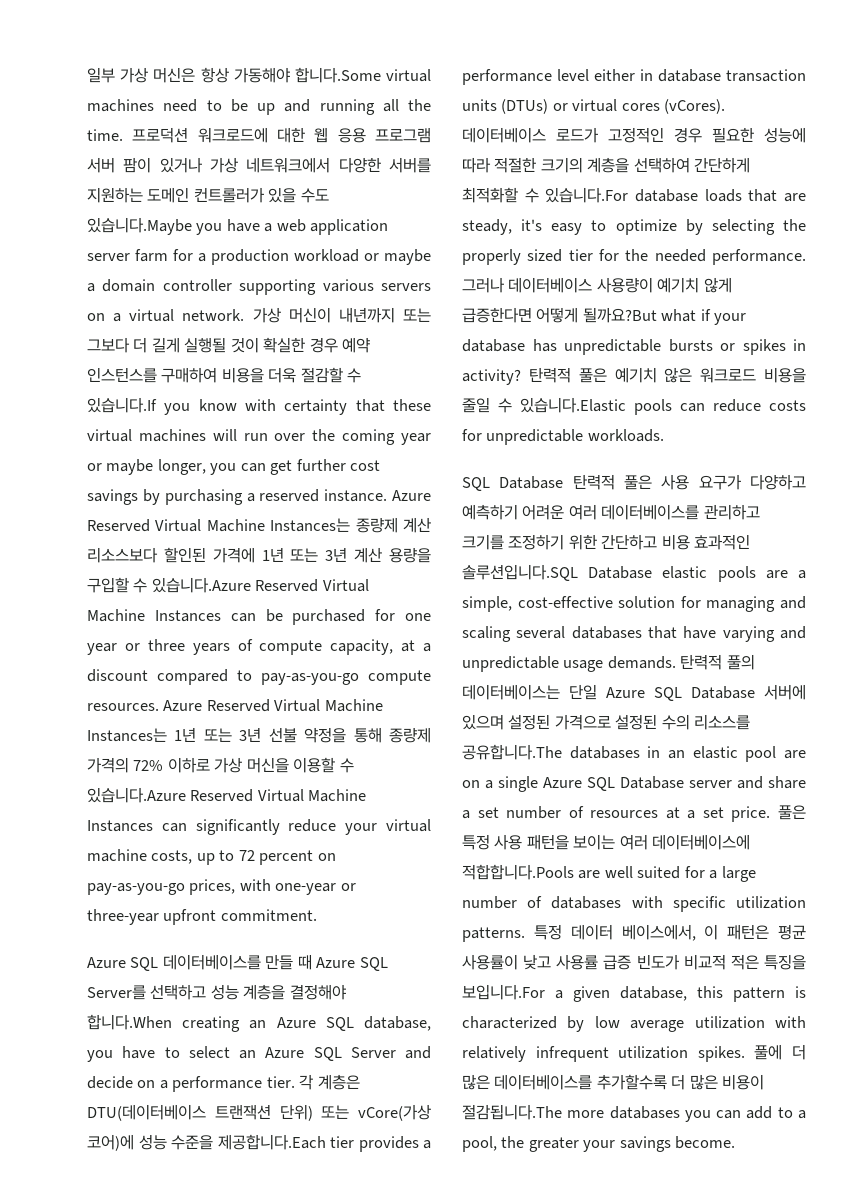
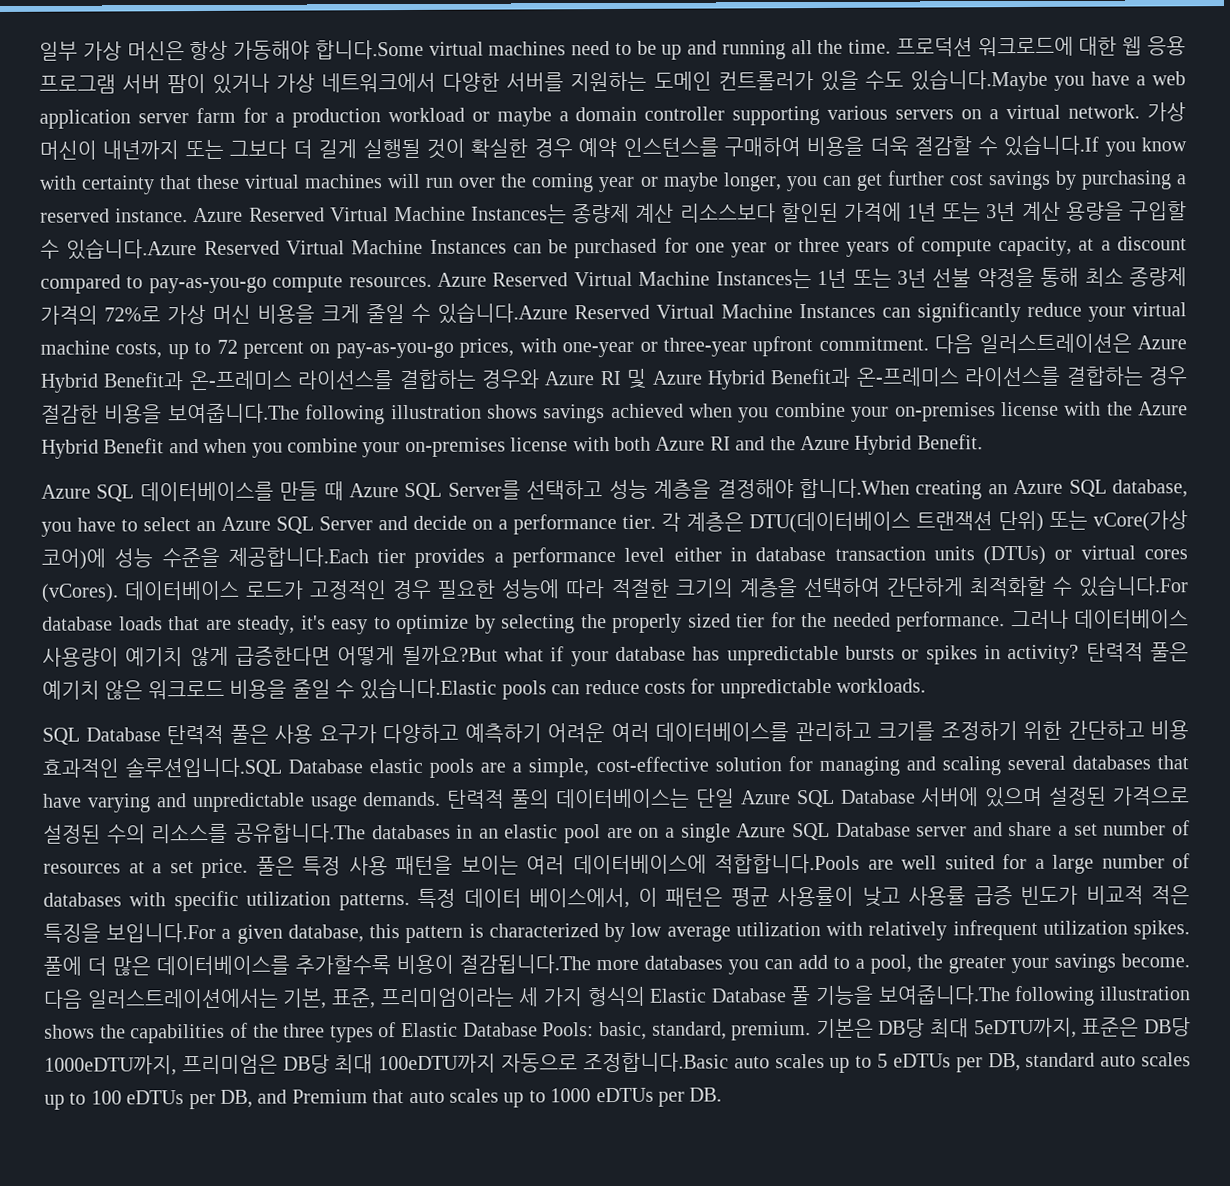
- Azure Reserved Virtual Machine Instances는 1년 또는 3년 선불 약정을 통해 종량제 가격의 72% 이하로 가상 머신을 이용할 수 있습니다.Azure Reserved Virtual Machine Instances can significantly reduce your virtual machine costs, up to 72 percent on pay-as-you-go prices, with one-year or three-year upfront commitment.
+ Azure Reserved Virtual Machine Instances는 1년 또는 3년 선불 약정을 통해 최소 종량제 가격의 72%로 가상 머신 비용을 크게 줄일 수 있습니다.Azure Reserved Virtual Machine Instances can significantly reduce your virtual machine costs, up to 72 percent on pay-as-you-go prices, with one-year or three-year upfront commitment. 다음 일러스트레이션은 Azure Hybrid Benefit과 온-프레미스 라이선스를 결합하는 경우와 Azure RI 및 Azure Hybrid Benefit과 온-프레미스 라이선스를 결합하는 경우 절감한 비용을 보여줍니다.The following illustration shows savings achieved when you combine your on-premises license with the Azure Hybrid Benefit and when you combine your on-premises license with both Azure RI and the Azure Hybrid Benefit.
- 풀에 더 많은 데이터베이스를 추가할수록 더 많은 비용이 절감됩니다.The more databases you can add to a pool, the greater your savings become.
+ 풀에 더 많은 데이터베이스를 추가할수록 비용이 절감됩니다.The more databases you can add to a pool, the greater your savings become.
+ 다음 일러스트레이션에서는 기본, 표준, 프리미엄이라는 세 가지 형식의 Elastic Database 풀 기능을 보여줍니다.The following illustration shows the capabilities of the three types of Elastic Database Pools: basic, standard, premium. 기본은 DB당 최대 5eDTU까지, 표준은 DB당 1000eDTU까지, 프리미엄은 DB당 최대 100eDTU까지 자동으로 조정합니다.Basic auto scales up to 5 eDTUs per DB, standard auto scales up to 100 eDTUs per DB, and Premium that auto scales up to 1000 eDTUs per DB.

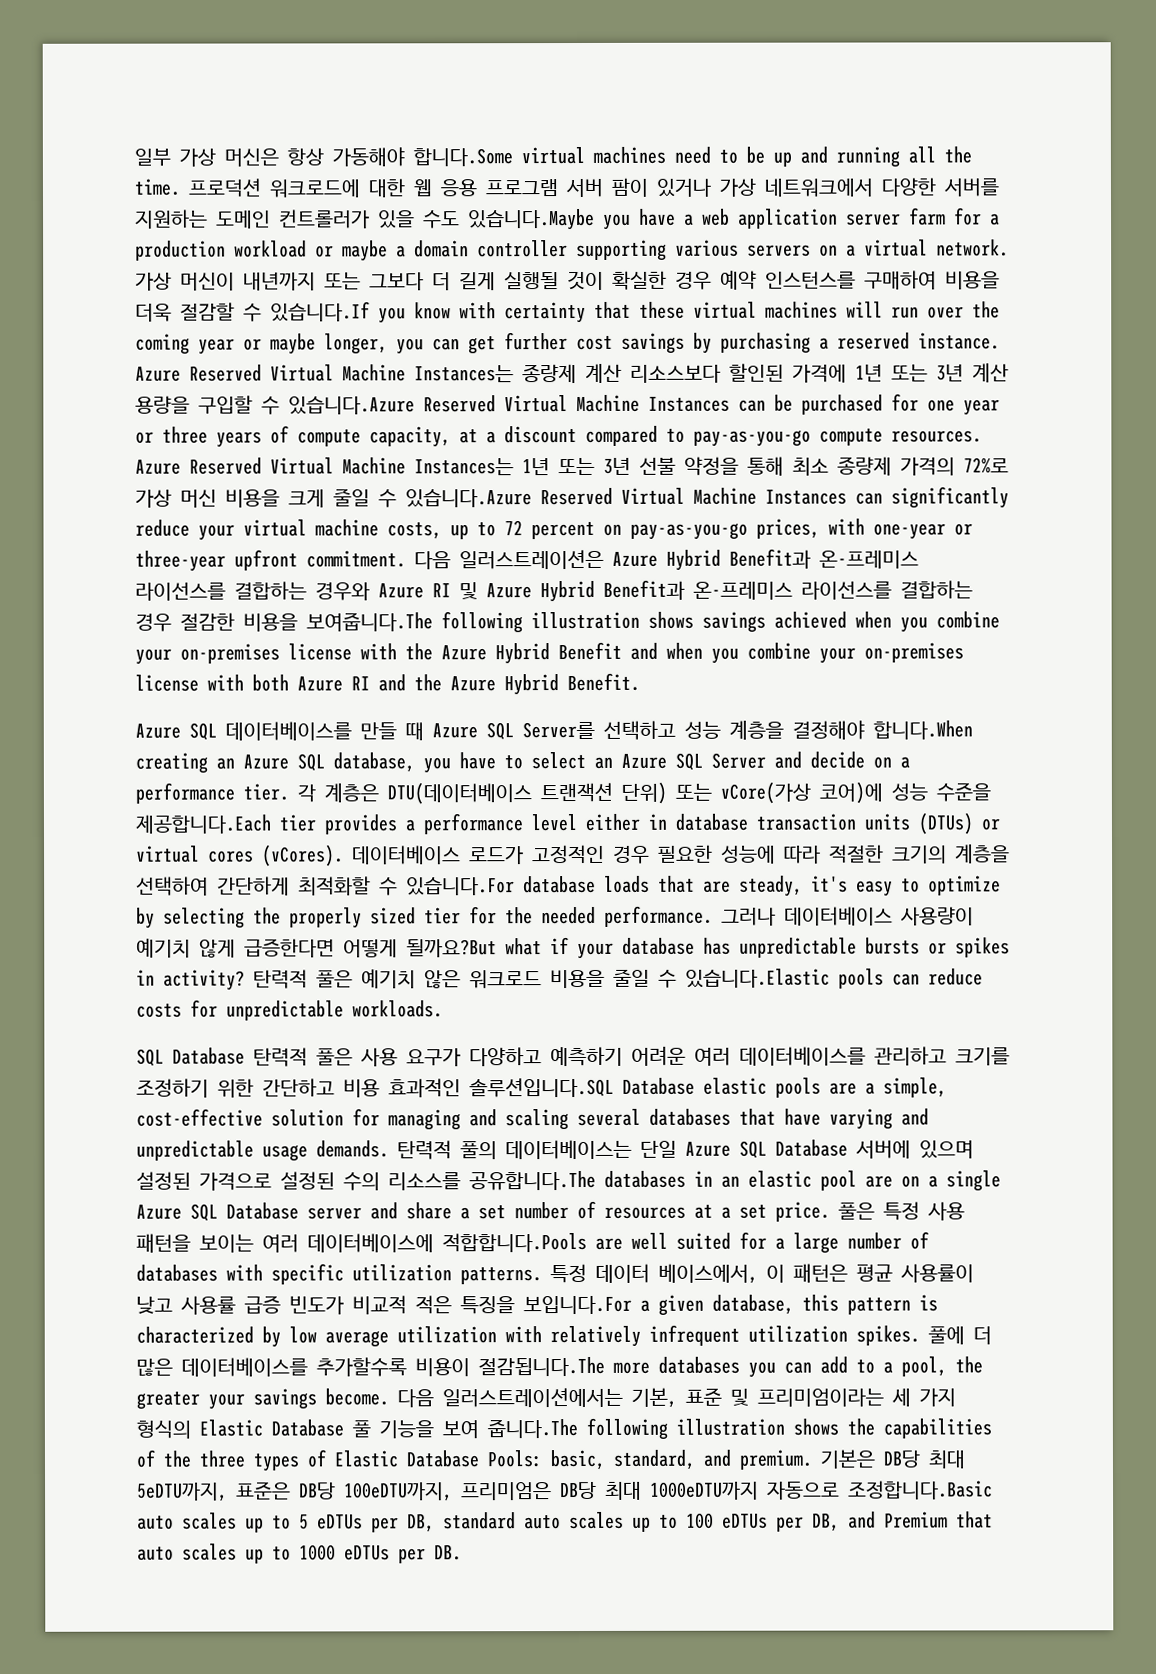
- 다음 일러스트레이션에서는 기본, 표준, 프리미엄이라는 세 가지 형식의 Elastic Database 풀 기능을 보여줍니다.The following illustration shows the capabilities of the three types of Elastic Database Pools: basic, standard, premium.
+ 다음 일러스트레이션에서는 기본, 표준 및 프리미엄이라는 세 가지 형식의 Elastic Database 풀 기능을 보여 줍니다.The following illustration shows the capabilities of the three types of Elastic Database Pools: basic, standard, and premium.
- 기본은 DB당 최대 5eDTU까지, 표준은 DB당 1000eDTU까지, 프리미엄은 DB당 최대 100eDTU까지 자동으로 조정합니다.Basic auto scales up to 5 eDTUs per DB, standard auto scales up to 100 eDTUs per DB, and Premium that auto scales up to 1000 eDTUs per DB.
+ 기본은 DB당 최대 5eDTU까지, 표준은 DB당 100eDTU까지, 프리미엄은 DB당 최대 1000eDTU까지 자동으로 조정합니다.Basic auto scales up to 5 eDTUs per DB, standard auto scales up to 100 eDTUs per DB, and Premium that auto scales up to 1000 eDTUs per DB.

